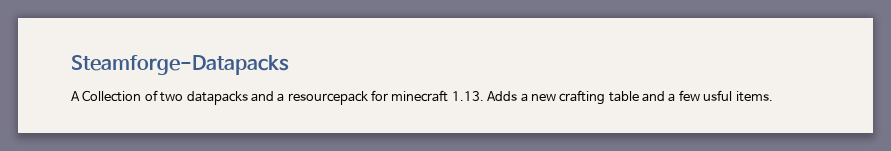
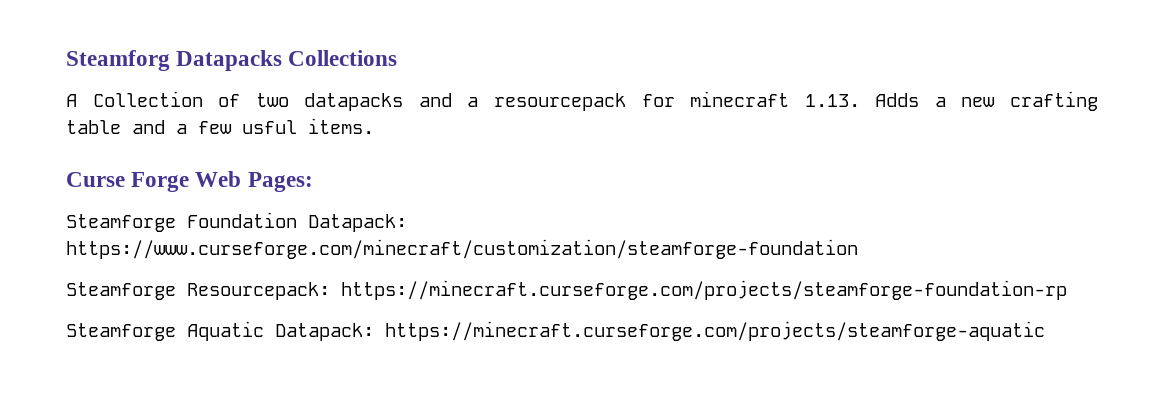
- Steamforge-Datapacks
+ Steamforg Datapacks Collections
+ Curse Forge Web Pages:
+ Steamforge Foundation Datapack: https://www.curseforge.com/minecraft/customization/steamforge-foundation
+ Steamforge Resourcepack: https://minecraft.curseforge.com/projects/steamforge-foundation-rp
+ Steamforge Aquatic Datapack: https://minecraft.curseforge.com/projects/steamforge-aquatic

